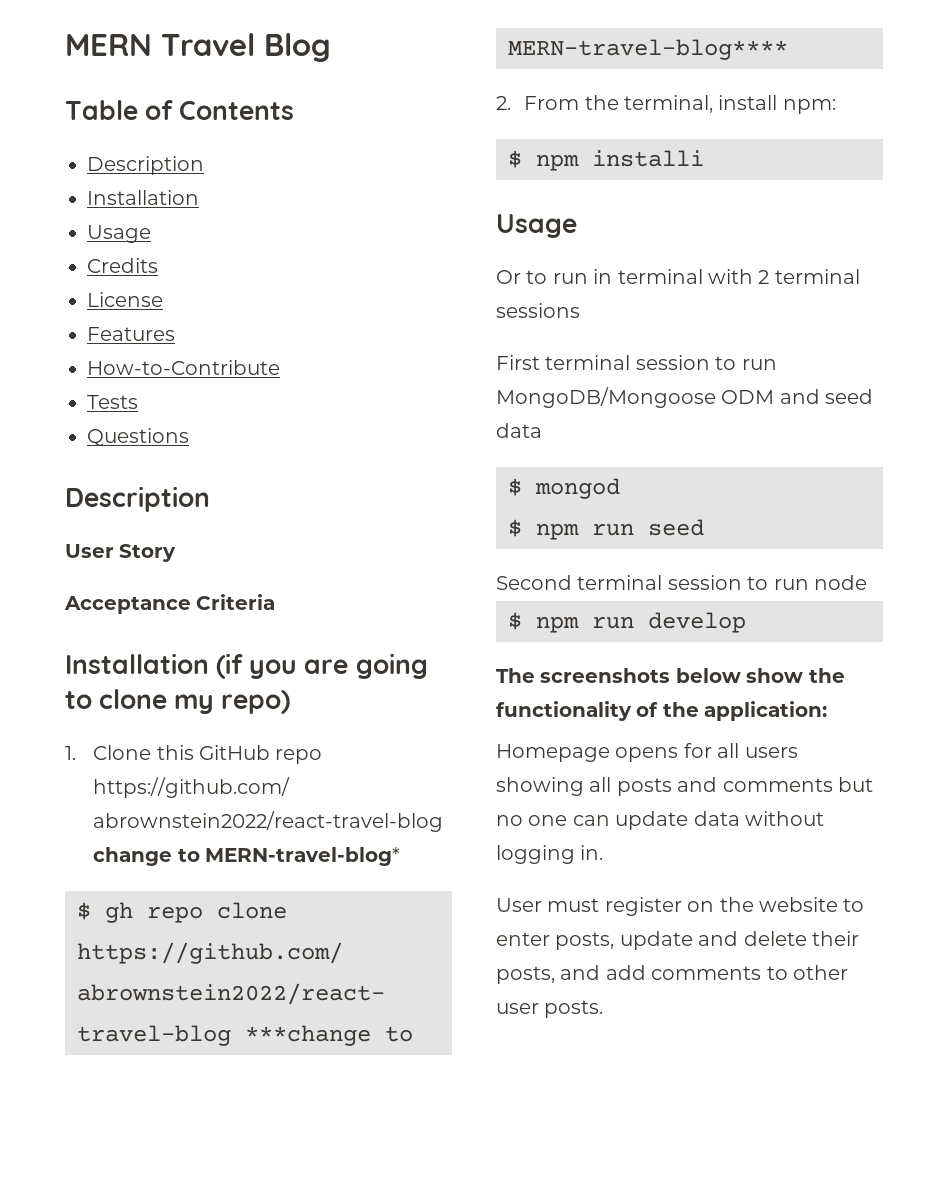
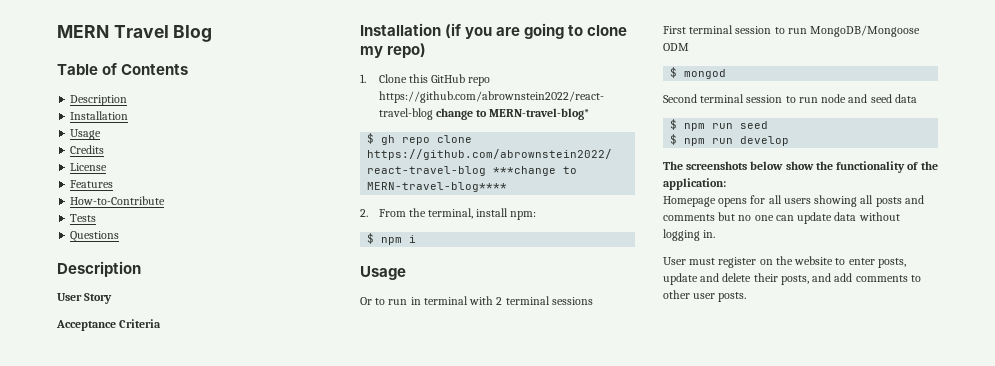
- $ npm installi
+ $ npm i
- First terminal session to run MongoDB/Mongoose ODM and seed data
+ First terminal session to run MongoDB/Mongoose ODM
- $ npm run seed
- Second terminal session to run node
+ Second terminal session to run node and seed data
+ $ npm run seed

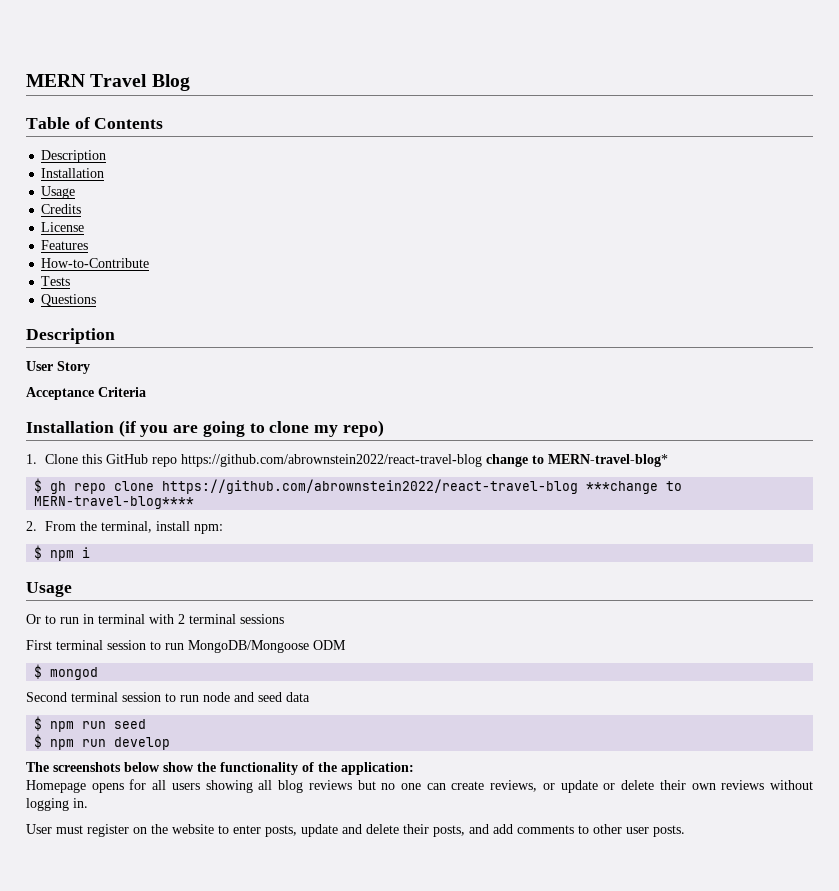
- Homepage opens for all users showing all posts and comments but no one can update data without logging in.
+ Homepage opens for all users showing all blog reviews but no one can create reviews, or update or delete their own reviews without logging in.

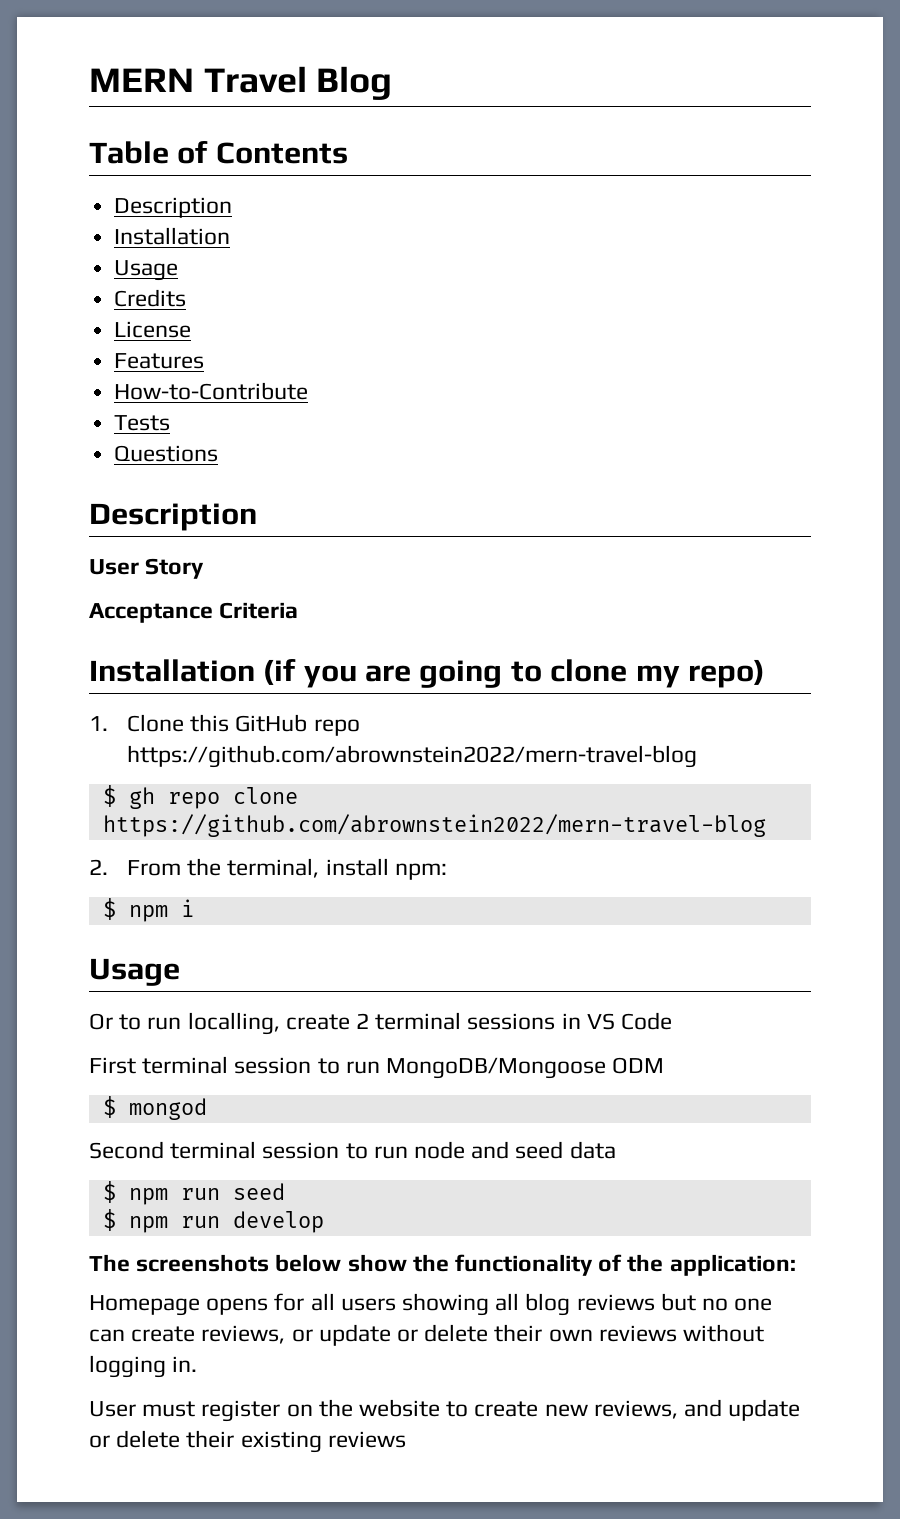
- 1. Clone this GitHub repo https://github.com/abrownstein2022/react-travel-blog change to MERN-travel-blog*
+ 1. Clone this GitHub repo https://github.com/abrownstein2022/mern-travel-blog
- $ gh repo clone https://github.com/abrownstein2022/react-travel-blog ***change to MERN-travel-blog****
+ $ gh repo clone https://github.com/abrownstein2022/mern-travel-blog
- Or to run in terminal with 2 terminal sessions
+ Or to run localling, create 2 terminal sessions in VS Code
- User must register on the website to enter posts, update and delete their posts, and add comments to other user posts.
+ User must register on the website to create new reviews, and update or delete their existing reviews

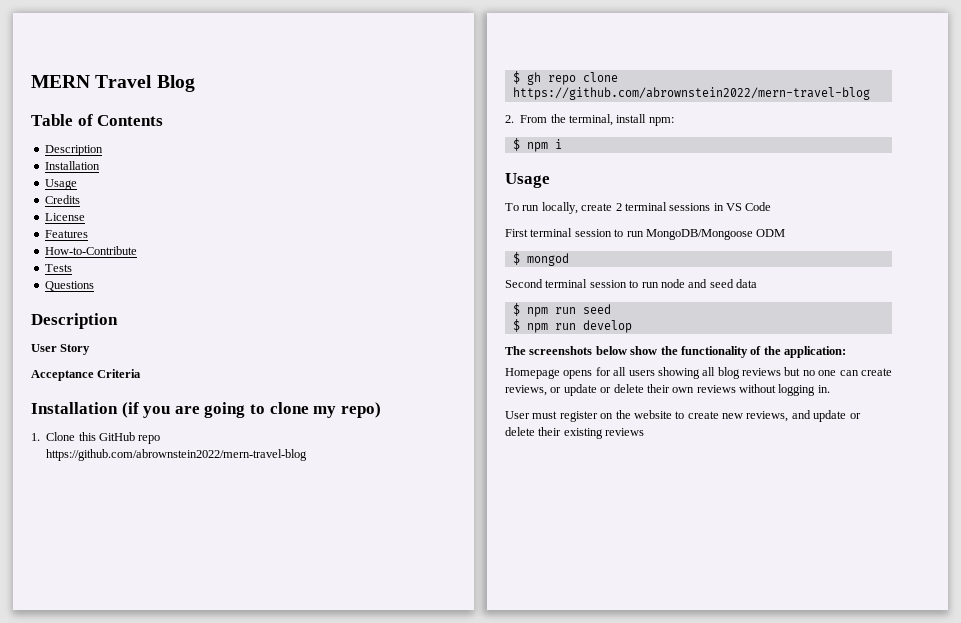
- Or to run localling, create 2 terminal sessions in VS Code
+ To run locally, create 2 terminal sessions in VS Code

